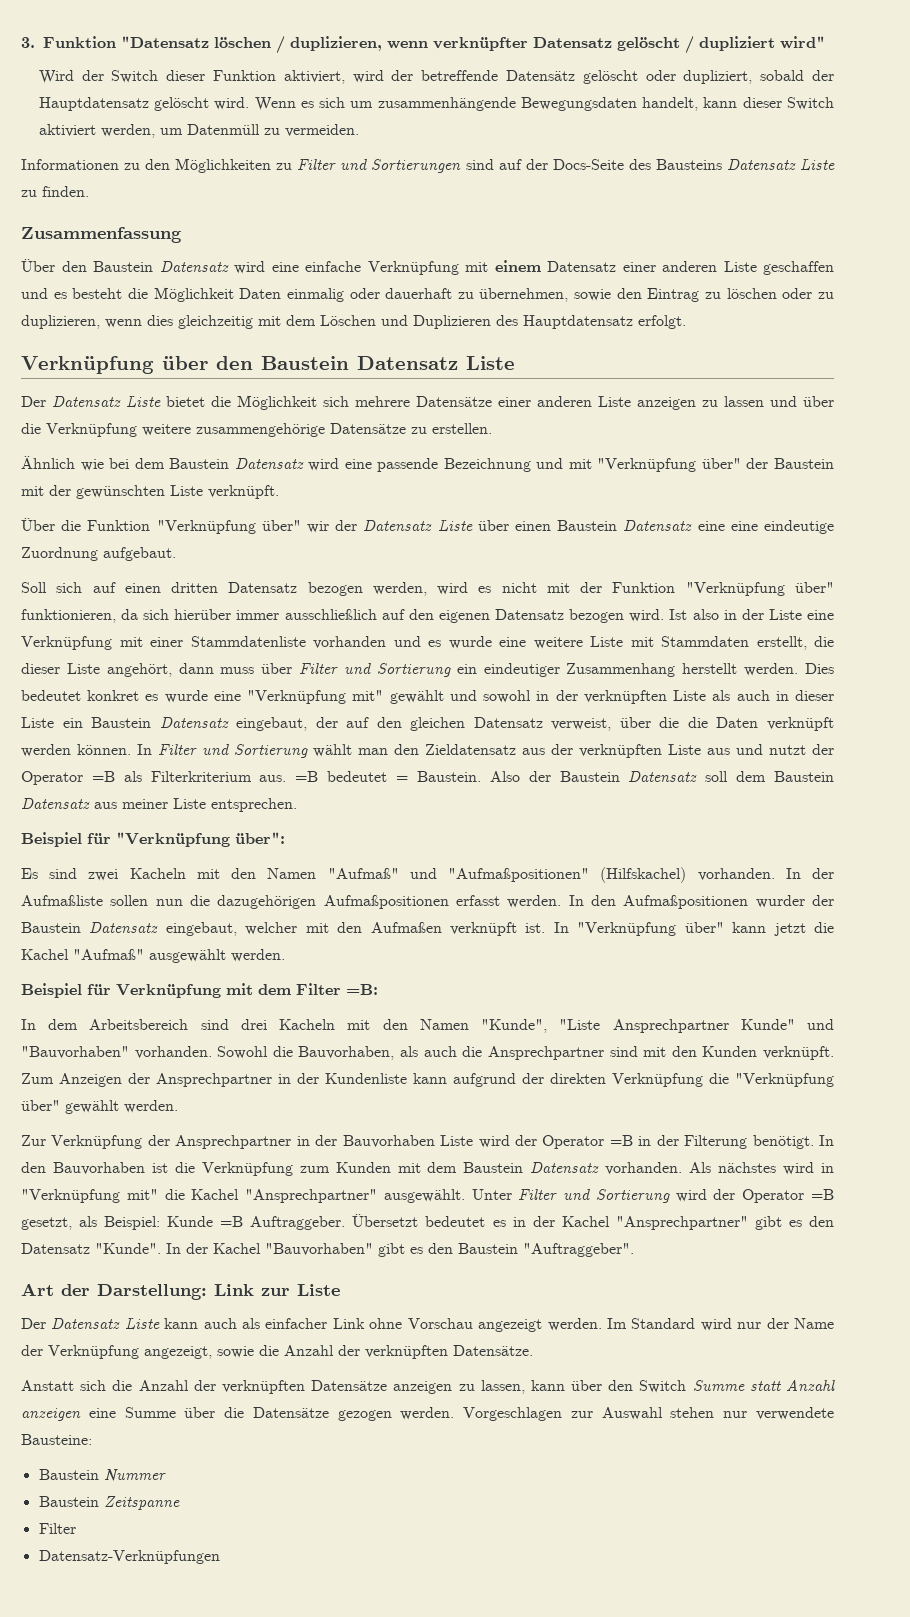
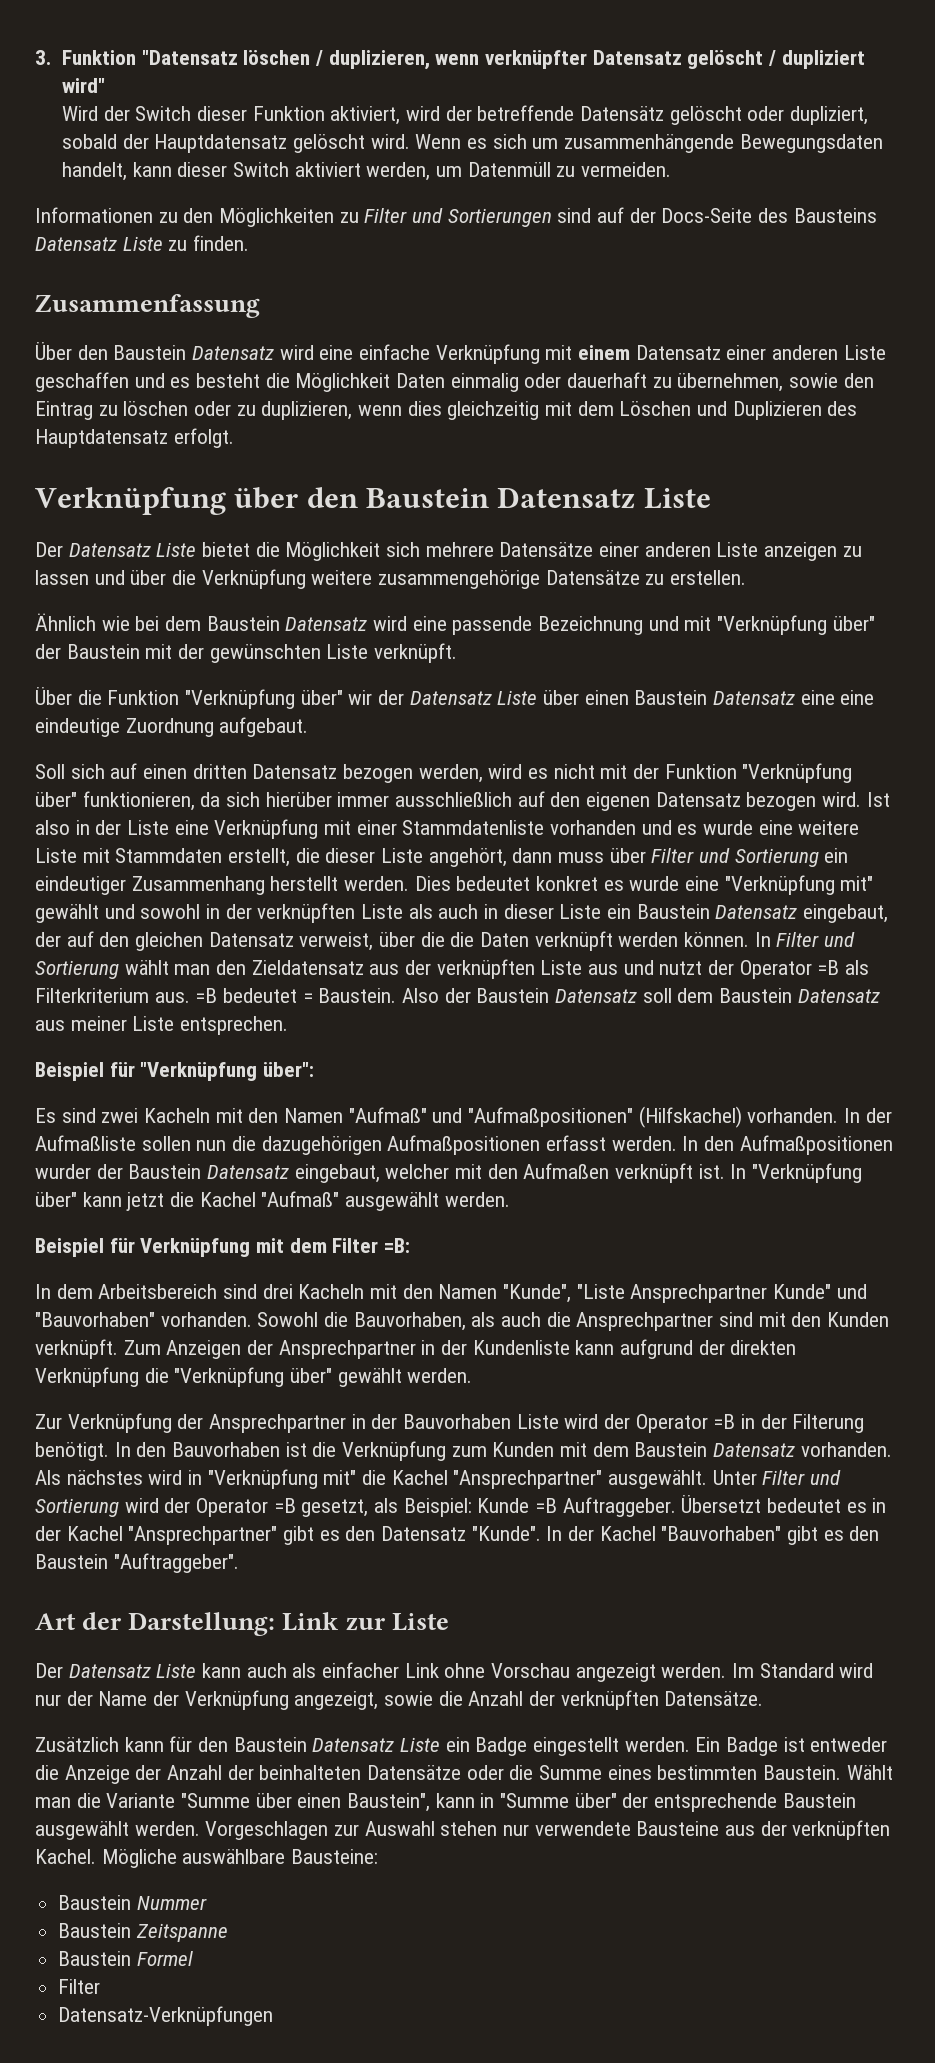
- Anstatt sich die Anzahl der verknüpften Datensätze anzeigen zu lassen, kann über den Switch Summe statt Anzahl anzeigen eine Summe über die Datensätze gezogen werden.
+ Zusätzlich kann für den Baustein Datensatz Liste ein Badge eingestellt werden. Ein Badge ist entweder die Anzeige der Anzahl der beinhalteten Datensätze oder die Summe eines bestimmten Baustein. Wählt man die Variante "Summe über einen Baustein", kann in "Summe über" der entsprechende Baustein ausgewählt werden.
- Vorgeschlagen zur Auswahl stehen nur verwendete Bausteine:
+ Vorgeschlagen zur Auswahl stehen nur verwendete Bausteine aus der verknüpften Kachel. Mögliche auswählbare Bausteine:
+ Baustein Formel

